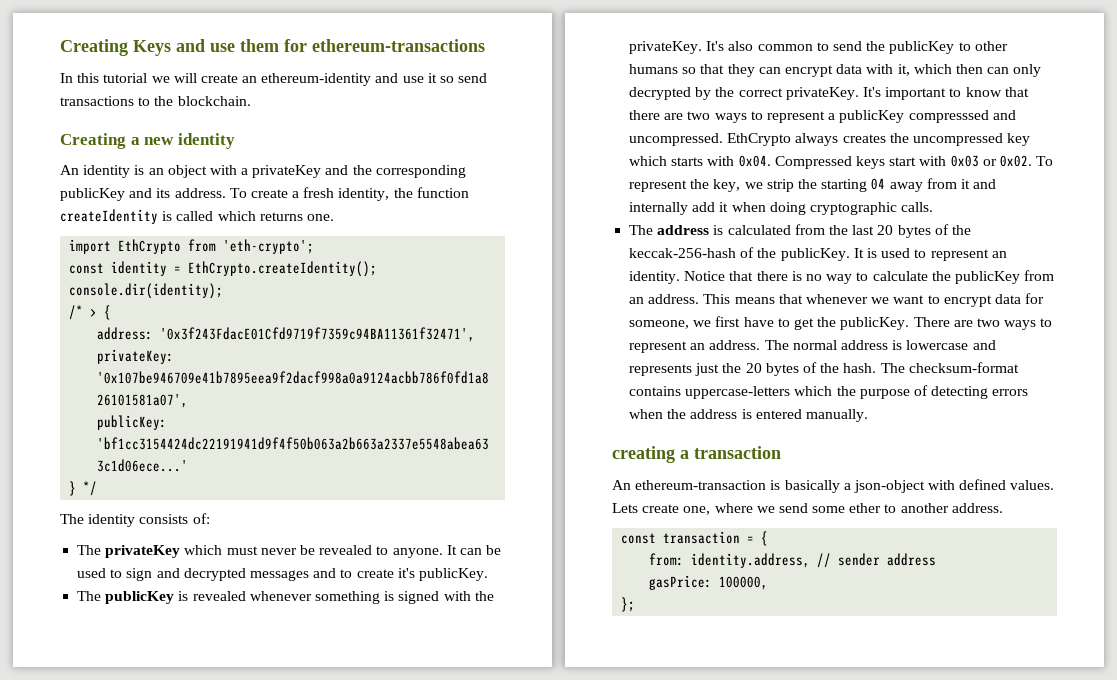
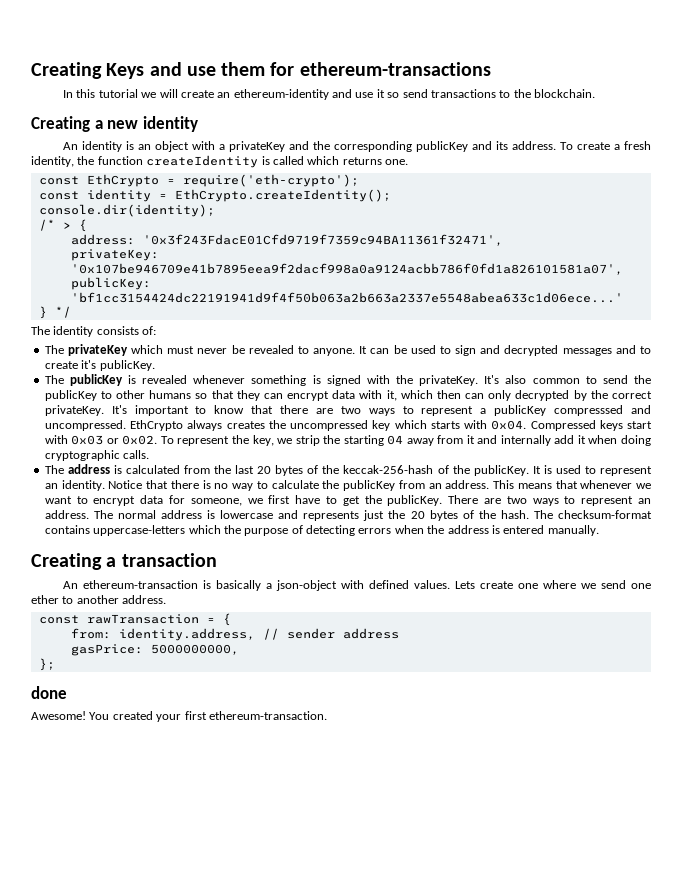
- import EthCrypto from 'eth-crypto';
+ const EthCrypto = require('eth-crypto');
- creating a transaction
+ Creating a transaction
- Lets create one, where we send some ether to another address.
+ Lets create one where we send one ether to another address.
- const transaction = {
+ const rawTransaction = {
- gasPrice: 100000,
+ gasPrice: 5000000000,
+ done
+ Awesome! You created your first ethereum-transaction.

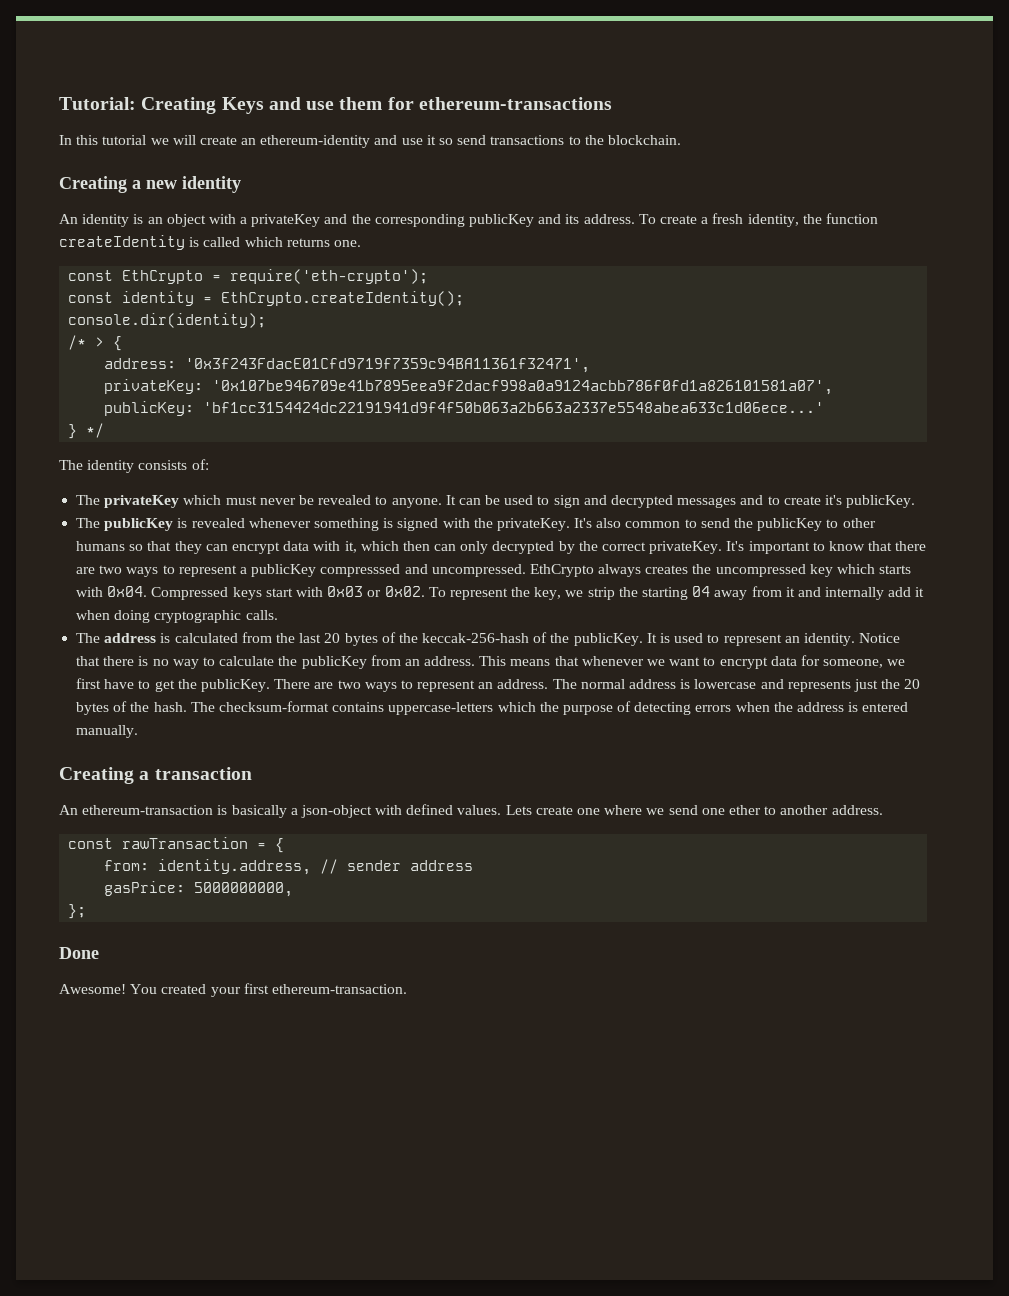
- Creating Keys and use them for ethereum-transactions
+ Tutorial: Creating Keys and use them for ethereum-transactions
- done
+ Done

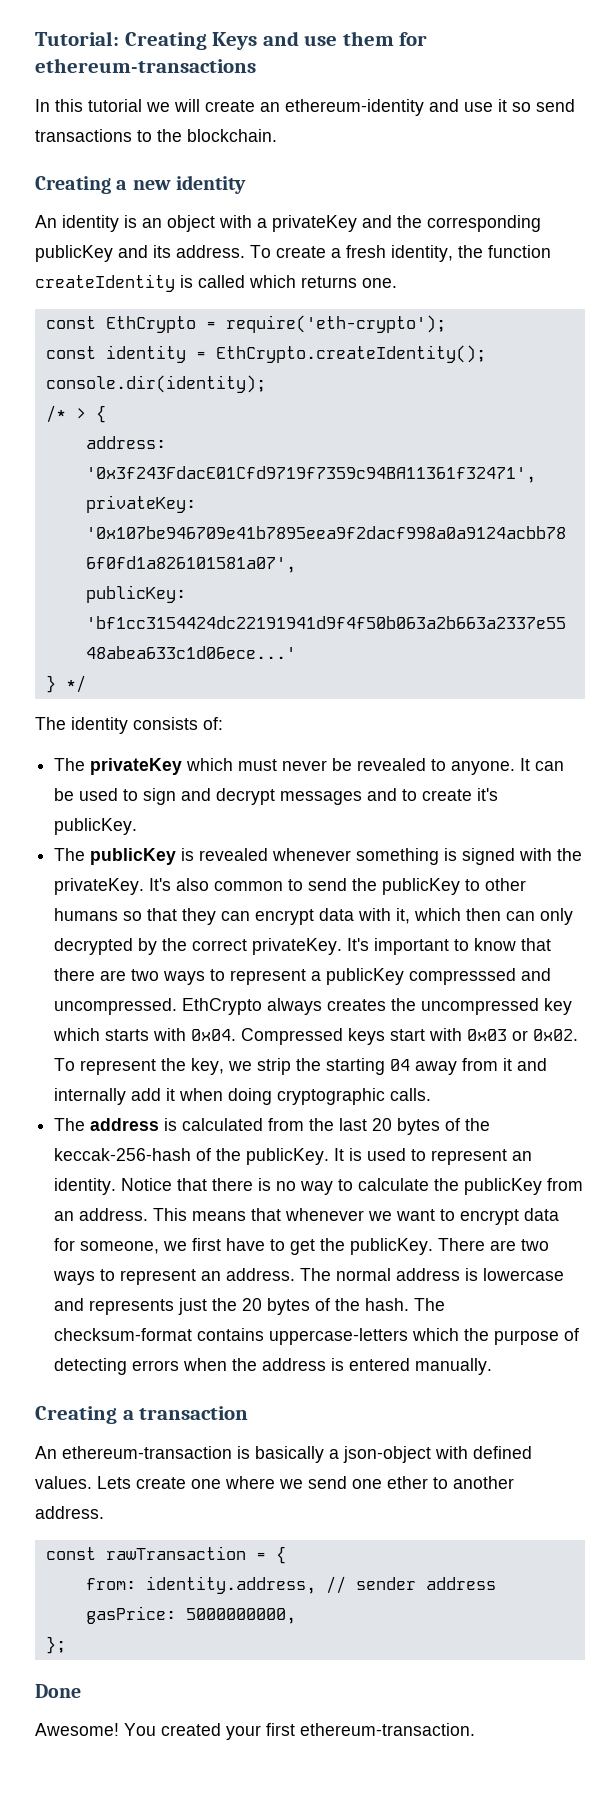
- It can be used to sign and decrypted messages and to create it's publicKey.
+ It can be used to sign and decrypt messages and to create it's publicKey.

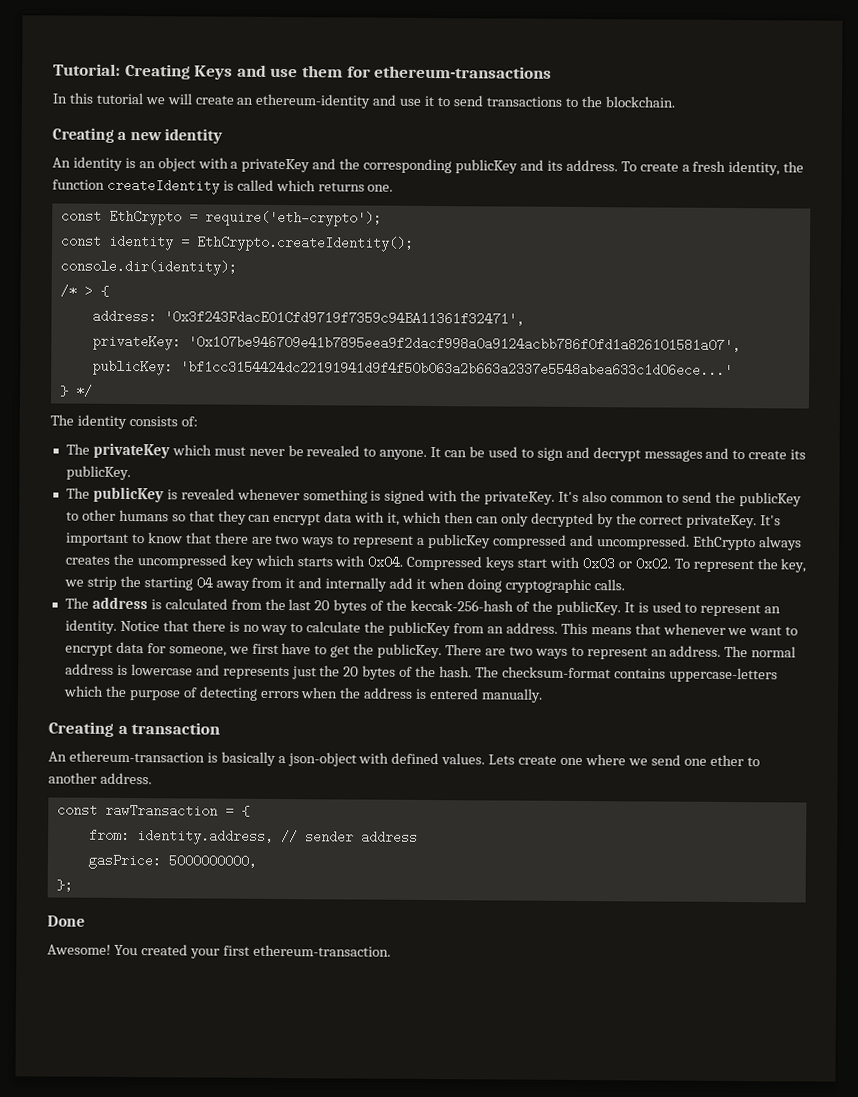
- In this tutorial we will create an ethereum-identity and use it so send transactions to the blockchain.
+ In this tutorial we will create an ethereum-identity and use it to send transactions to the blockchain.
- It can be used to sign and decrypt messages and to create it's publicKey.
+ It can be used to sign and decrypt messages and to create its publicKey.
- It's important to know that there are two ways to represent a publicKey compresssed and uncompressed.
+ It's important to know that there are two ways to represent a publicKey compressed and uncompressed.

